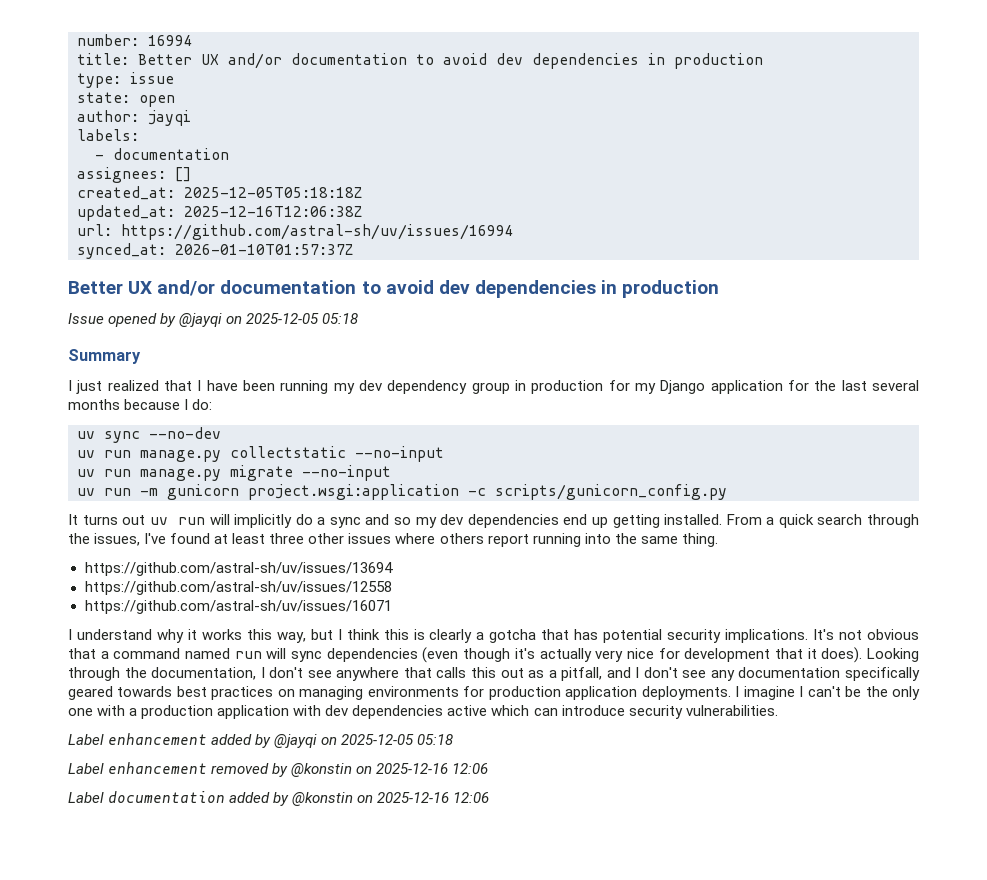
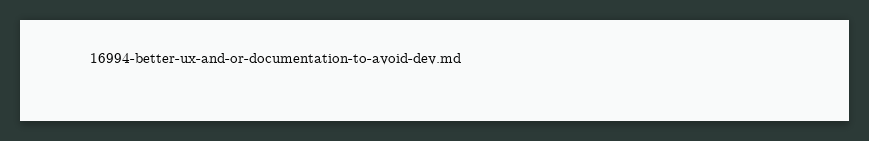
- number: 16994
- title: Better UX and/or documentation to avoid dev dependencies in production
- type: issue
- state: open
- author: jayqi
- labels:
- - documentation
- assignees: []
- created_at: 2025-12-05T05:18:18Z
- updated_at: 2025-12-16T12:06:38Z
- url: https://github.com/astral-sh/uv/issues/16994
- synced_at: 2026-01-10T01:57:37Z
- Better UX and/or documentation to avoid dev dependencies in production
- Issue opened by @jayqi on 2025-12-05 05:18
- Summary
- I just realized that I have been running my dev dependency group in production for my Django application for the last several months because I do:
- uv sync --no-dev
- uv run manage.py collectstatic --no-input
- uv run manage.py migrate --no-input
- uv run -m gunicorn project.wsgi:application -c scripts/gunicorn_config.py
- It turns out uv run will implicitly do a sync and so my dev dependencies end up getting installed. From a quick search through the issues, I've found at least three other issues where others report running into the same thing.
- https://github.com/astral-sh/uv/issues/13694
- https://github.com/astral-sh/uv/issues/12558
- https://github.com/astral-sh/uv/issues/16071
- I understand why it works this way, but I think this is clearly a gotcha that has potential security implications. It's not obvious that a command named run will sync dependencies (even though it's actually very nice for development that it does). Looking through the documentation, I don't see anywhere that calls this out as a pitfall, and I don't see any documentation specifically geared towards best practices on managing environments for production application deployments. I imagine I can't be the only one with a production application with dev dependencies active which can introduce security vulnerabilities.
- Label enhancement added by @jayqi on 2025-12-05 05:18
- Label enhancement removed by @konstin on 2025-12-16 12:06
- Label documentation added by @konstin on 2025-12-16 12:06
+ 16994-better-ux-and-or-documentation-to-avoid-dev.md

